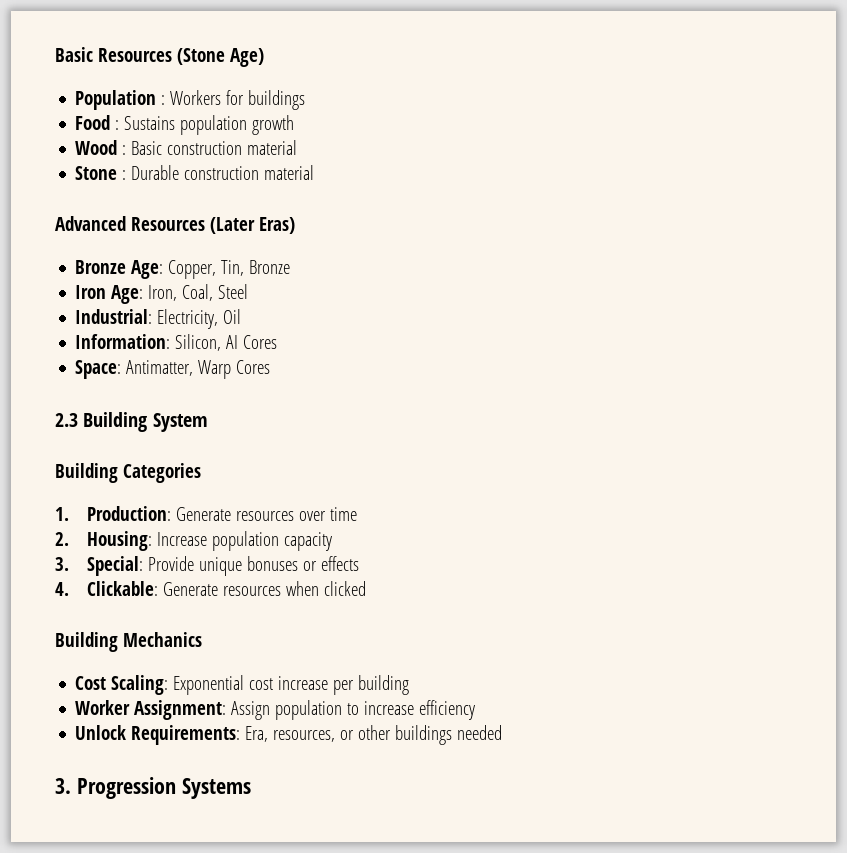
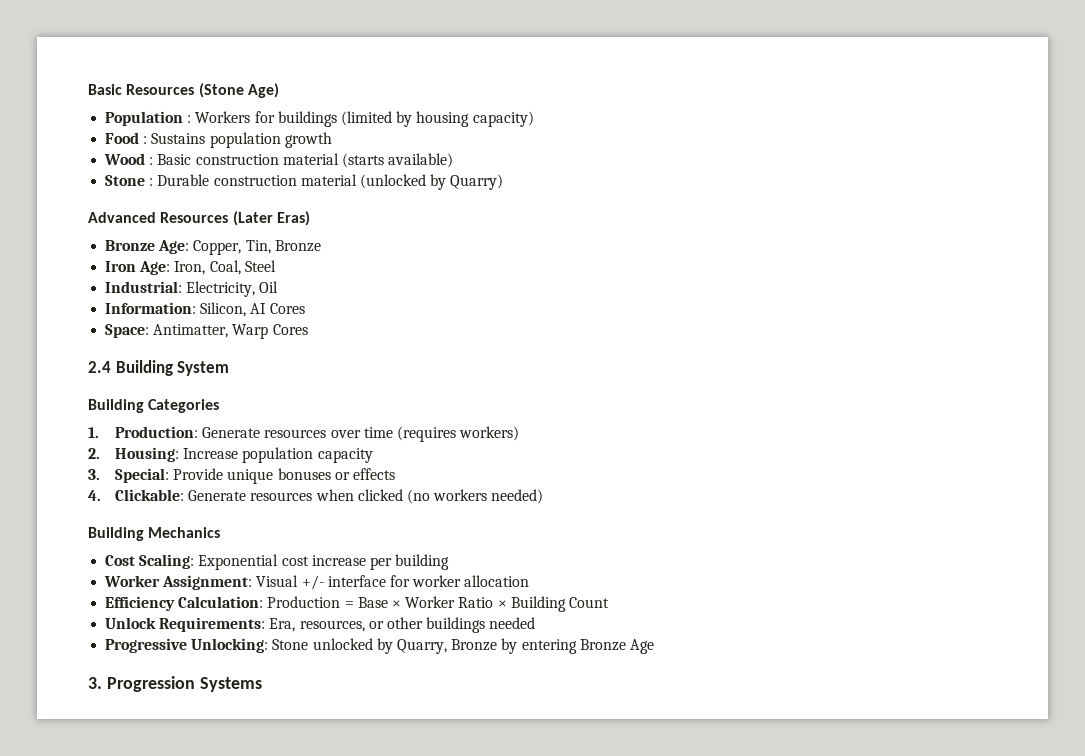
- Population : Workers for buildings
+ Population : Workers for buildings (limited by housing capacity)
- Wood : Basic construction material
+ Wood : Basic construction material (starts available)
- Stone : Durable construction material
+ Stone : Durable construction material (unlocked by Quarry)
- 2.3 Building System
+ 2.4 Building System
- 1. Production: Generate resources over time
+ 1. Production: Generate resources over time (requires workers)
- 4. Clickable: Generate resources when clicked
+ 4. Clickable: Generate resources when clicked (no workers needed)
- Worker Assignment: Assign population to increase efficiency
+ Worker Assignment: Visual +/- interface for worker allocation
+ Efficiency Calculation: Production = Base × Worker Ratio × Building Count
+ Progressive Unlocking: Stone unlocked by Quarry, Bronze by entering Bronze Age

